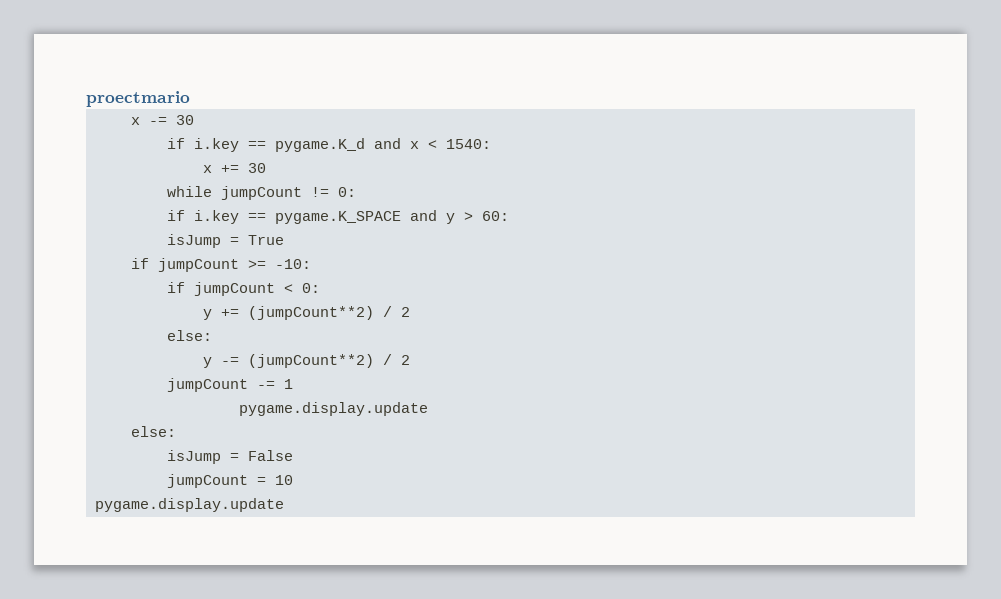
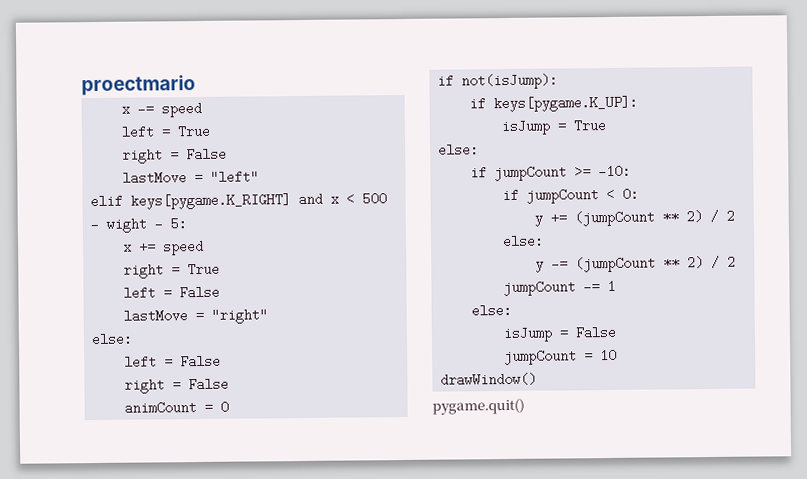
- x -= 30
- if i.key == pygame.K_d and x < 1540:
- x += 30
- while jumpCount != 0:
- if i.key == pygame.K_SPACE and y > 60:
+ x -= speed
+ left = True
+ right = False
+ lastMove = "left"
+ elif keys[pygame.K_RIGHT] and x < 500 - wight - 5:
+ x += speed
+ right = True
+ left = False
+ lastMove = "right"
+ else:
+ left = False
+ right = False
+ animCount = 0
+ if not(isJump):
+ if keys[pygame.K_UP]:
  isJump = True
+ else:
- y += (jumpCount**2) / 2
+ y += (jumpCount ** 2) / 2
- y -= (jumpCount**2) / 2
+ y -= (jumpCount ** 2) / 2
  jumpCount -= 1
- pygame.display.update
  jumpCount = 10
- pygame.display.update
+ drawWindow()
+ pygame.quit()

